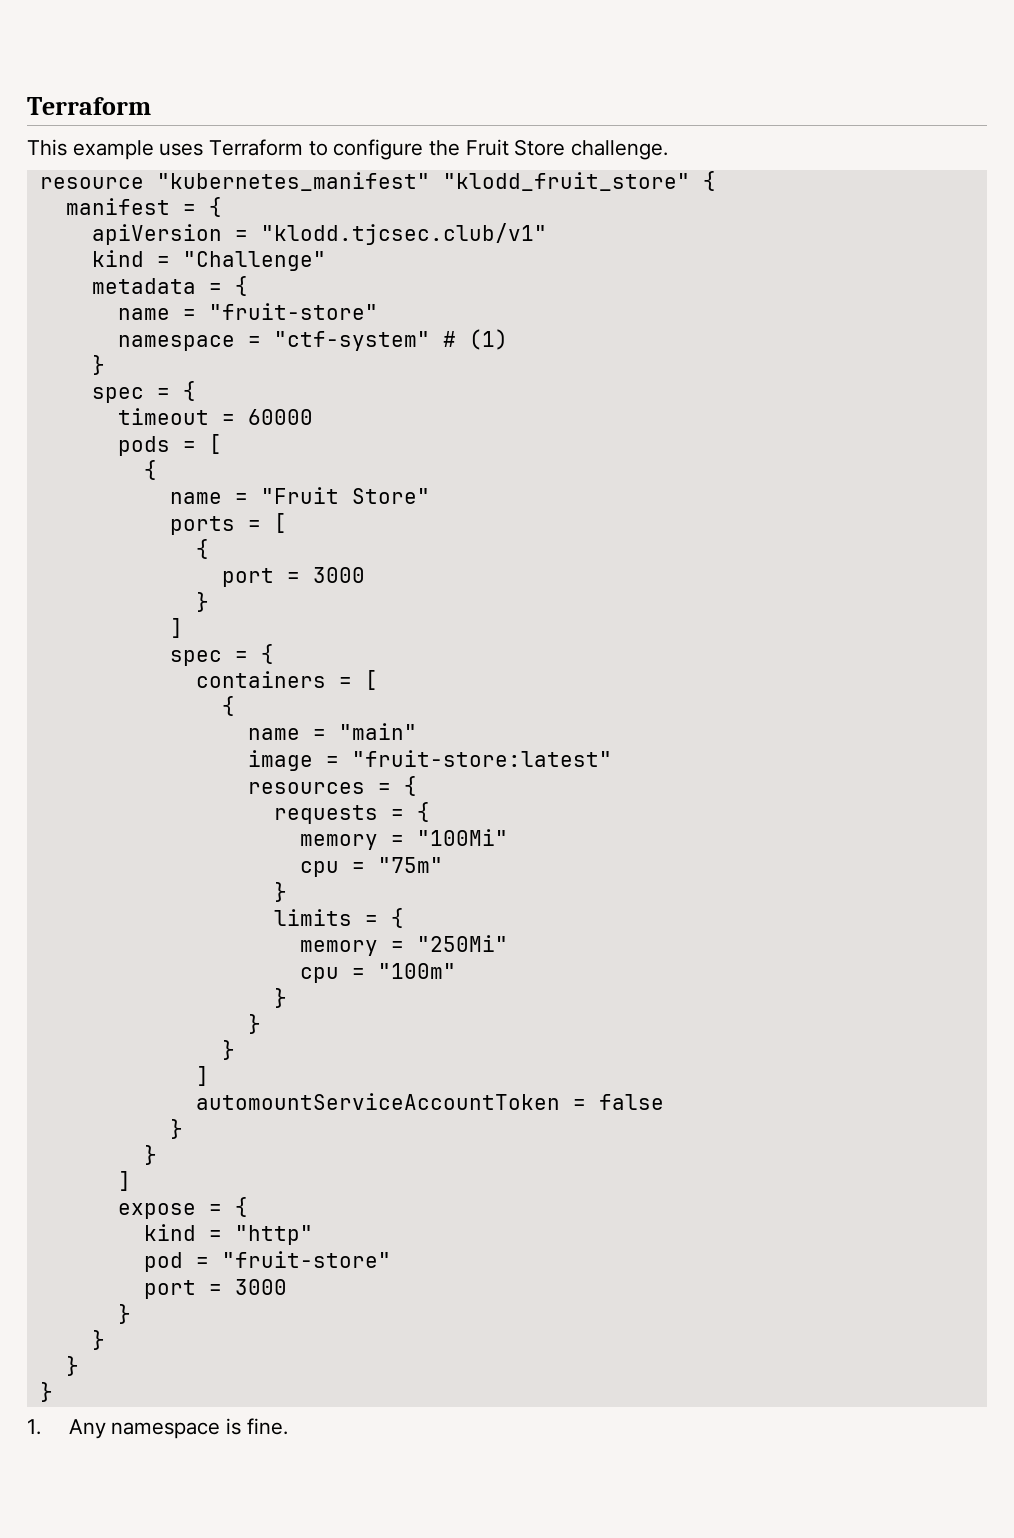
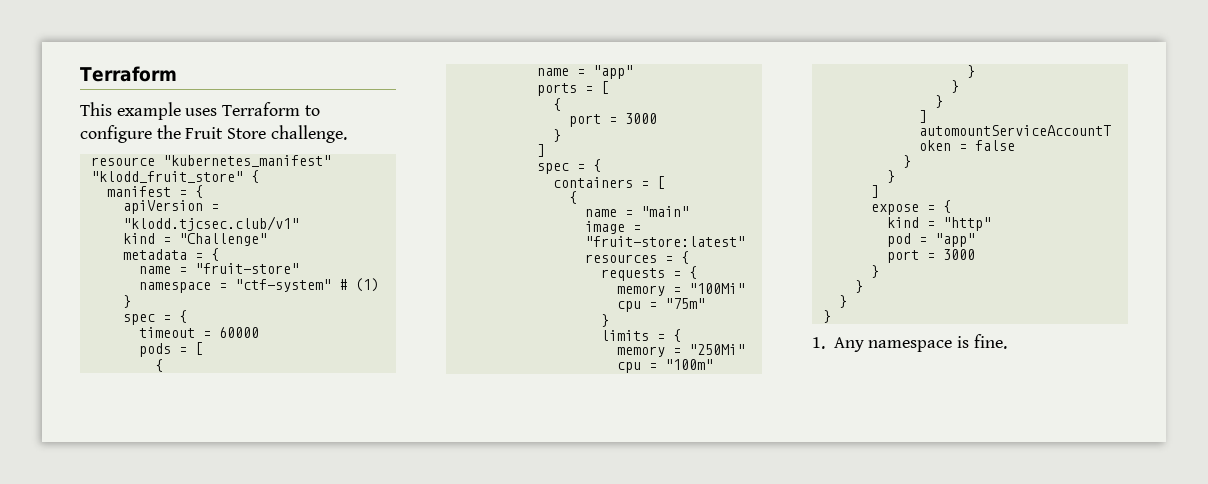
- name = "Fruit Store"
+ name = "app"
- pod = "fruit-store"
+ pod = "app"

